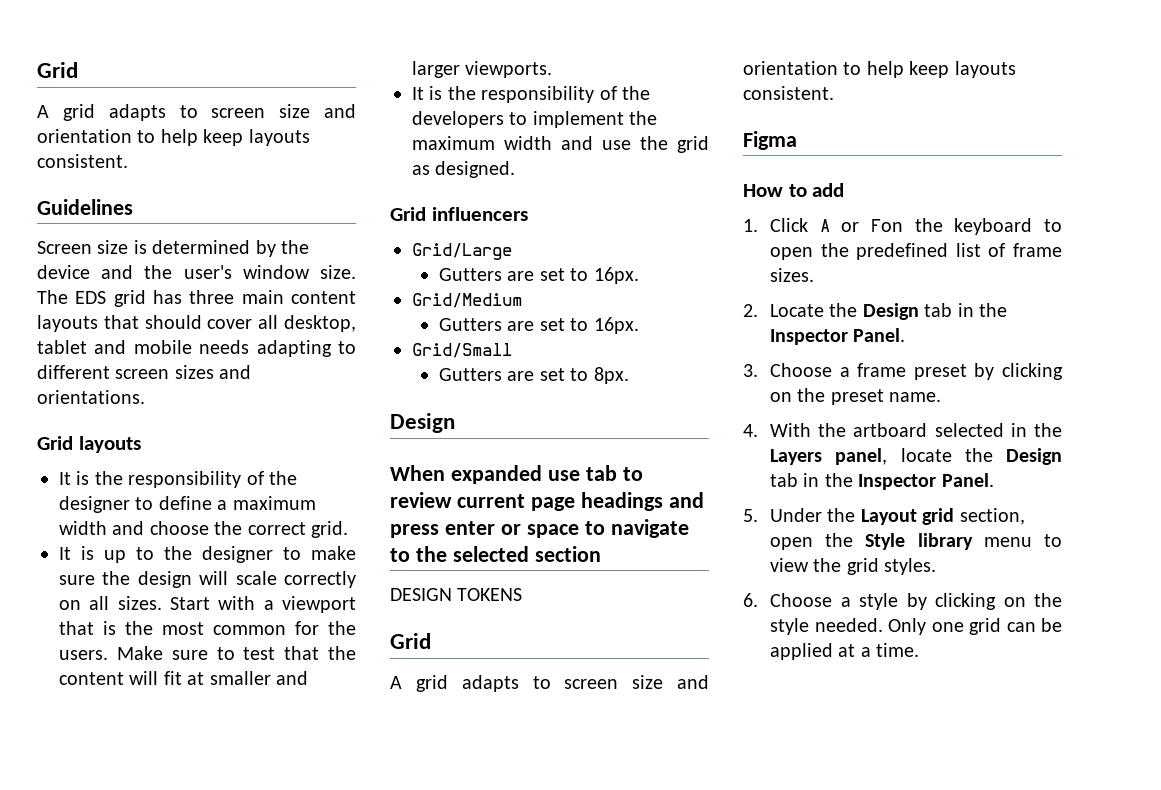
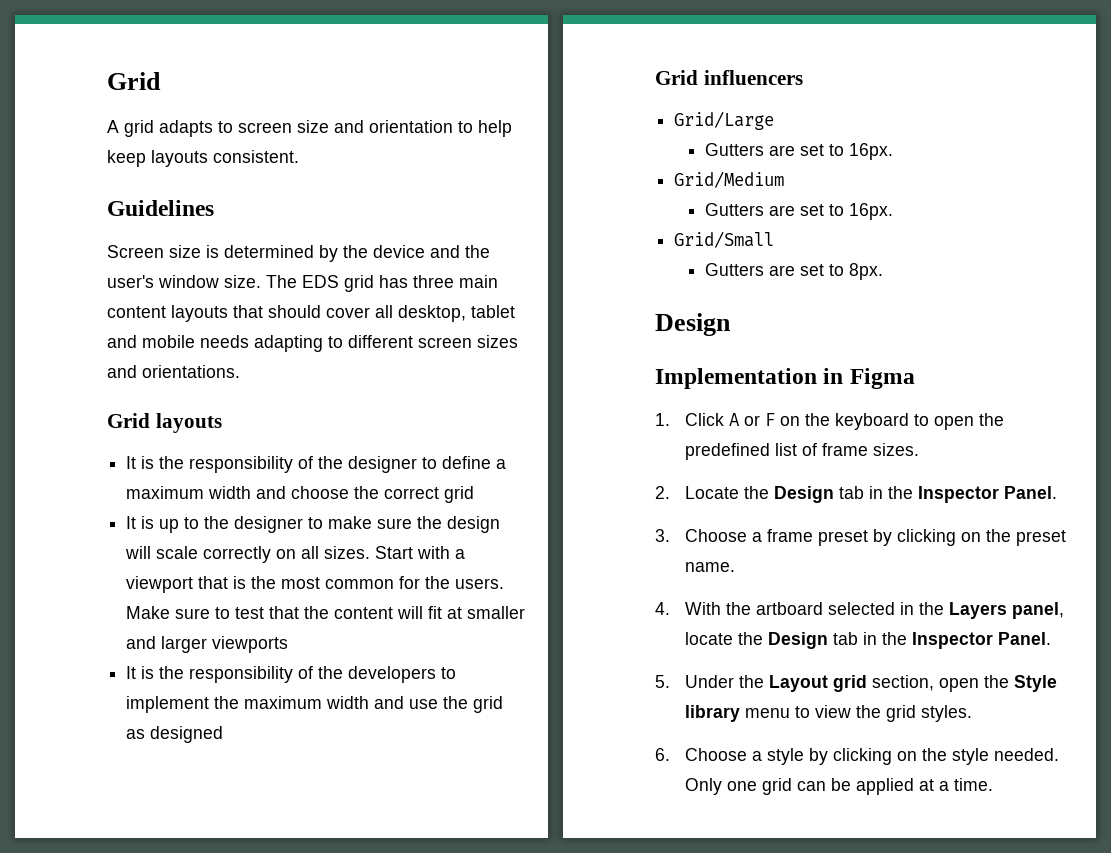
- It is the responsibility of the designer to define a maximum width and choose the correct grid.
+ It is the responsibility of the designer to define a maximum width and choose the correct grid
- Make sure to test that the content will fit at smaller and larger viewports.
+ Make sure to test that the content will fit at smaller and larger viewports
- It is the responsibility of the developers to implement the maximum width and use the grid as designed.
+ It is the responsibility of the developers to implement the maximum width and use the grid as designed
- When expanded use tab to review current page headings and press enter or space to navigate to the selected section
- DESIGN TOKENS
- Grid
- A grid adapts to screen size and orientation to help keep layouts consistent.
- Figma
- How to add
+ Implementation in Figma
- 1. Click A or Fon the keyboard to open the predefined list of frame sizes.
+ 1. Click A or F on the keyboard to open the predefined list of frame sizes.

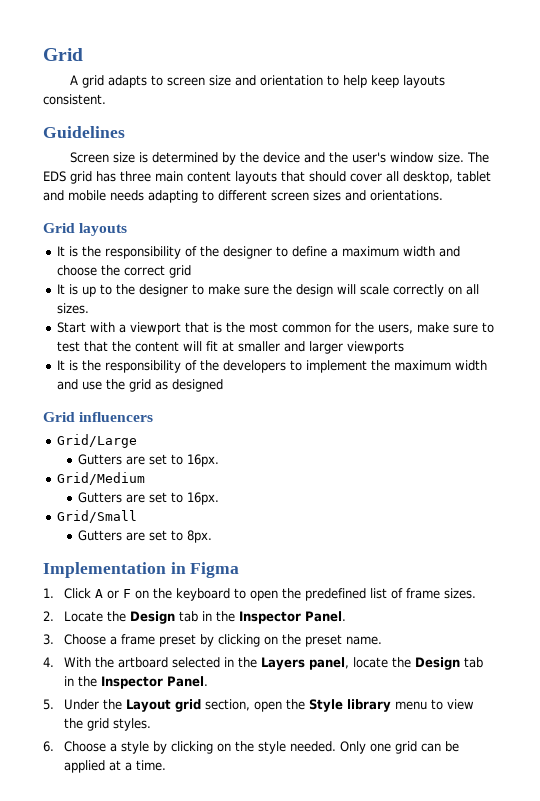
- It is up to the designer to make sure the design will scale correctly on all sizes. Start with a viewport that is the most common for the users. Make sure to test that the content will fit at smaller and larger viewports
+ It is up to the designer to make sure the design will scale correctly on all sizes.
+ Start with a viewport that is the most common for the users, make sure to test that the content will fit at smaller and larger viewports
  Gutters are set to 8px.
- Design

